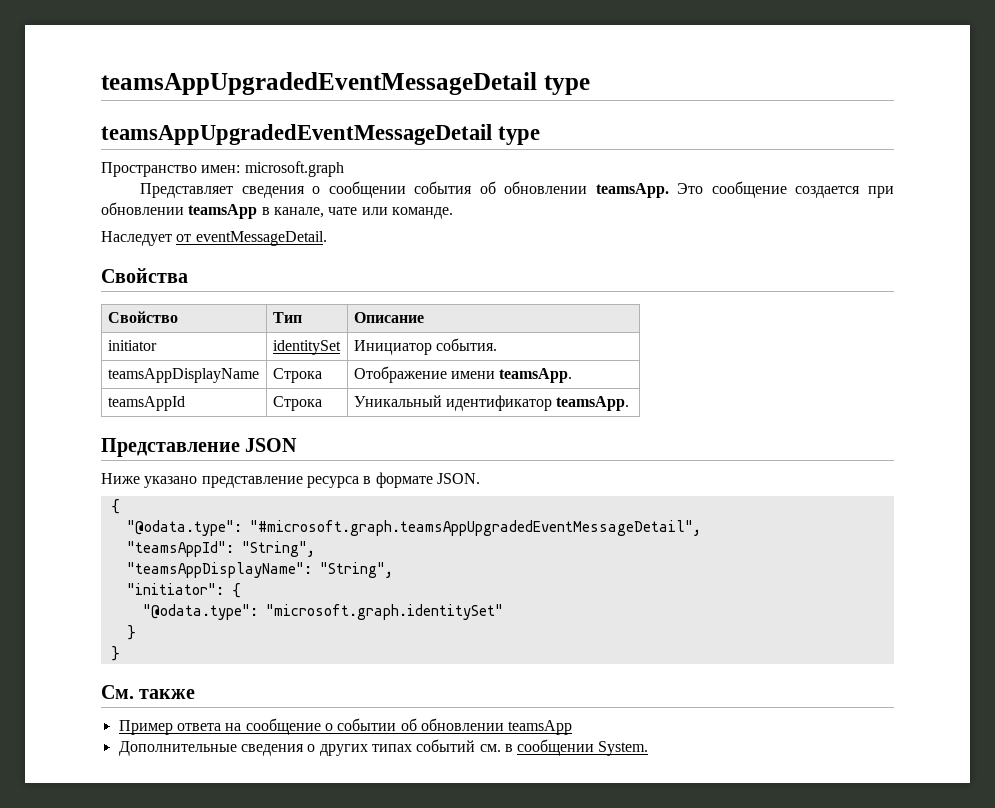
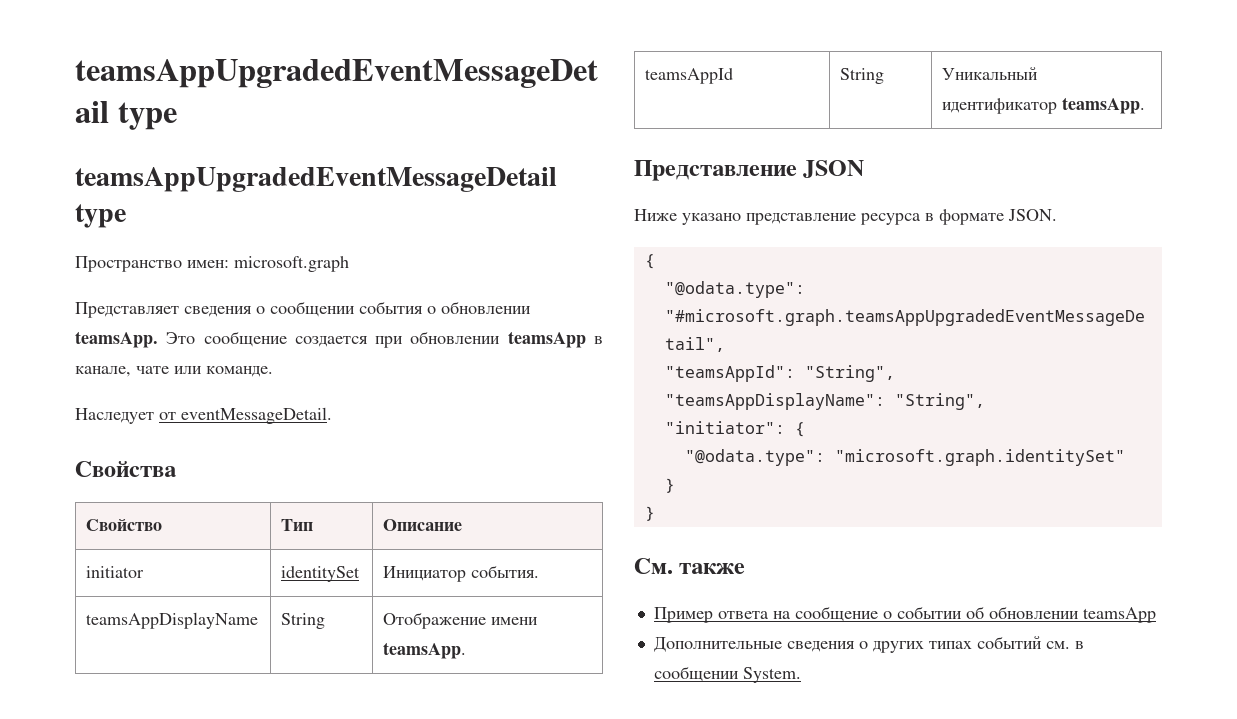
- Представляет сведения о сообщении события об обновлении teamsApp.
+ Представляет сведения о сообщении события о обновлении teamsApp.
- teamsAppDisplayName | Строка | Отображение имени teamsApp.
+ teamsAppDisplayName | String | Отображение имени teamsApp.
- teamsAppId | Строка | Уникальный идентификатор teamsApp.
+ teamsAppId | String | Уникальный идентификатор teamsApp.

